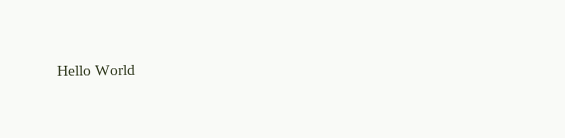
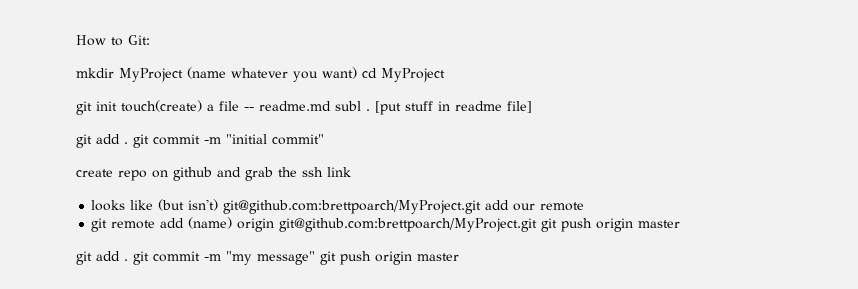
- Hello World
+ How to Git:
+ mkdir MyProject (name whatever you want) cd MyProject
+ git init touch(create) a file -- readme.md subl . [put stuff in readme file]
+ git add . git commit -m "initial commit"
+ create repo on github and grab the ssh link
+ looks like (but isn't) git@github.com:brettpoarch/MyProject.git add our remote
+ git remote add (name) origin git@github.com:brettpoarch/MyProject.git git push origin master
+ git add . git commit -m "my message" git push origin master

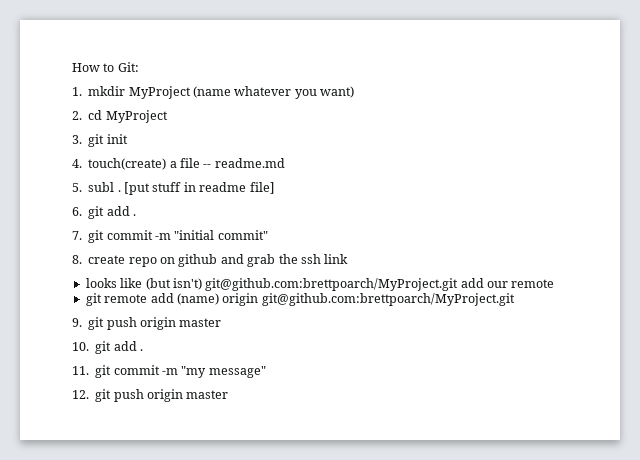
- mkdir MyProject (name whatever you want) cd MyProject
+ 1. mkdir MyProject (name whatever you want)
+ 2. cd MyProject
- git init touch(create) a file -- readme.md subl .
+ 3. git init
+ 4. touch(create) a file -- readme.md
+ 5. subl .
- git add . git commit -m "initial commit"
+ 6. git add .
+ 7. git commit -m "initial commit"
- create repo on github and grab the ssh link
+ 8. create repo on github and grab the ssh link
- git remote add (name) origin git@github.com:brettpoarch/MyProject.git git push origin master
+ git remote add (name) origin git@github.com:brettpoarch/MyProject.git
+ 9. git push origin master
- git add . git commit -m "my message" git push origin master
+ 10. git add .
+ 11. git commit -m "my message"
+ 12. git push origin master

